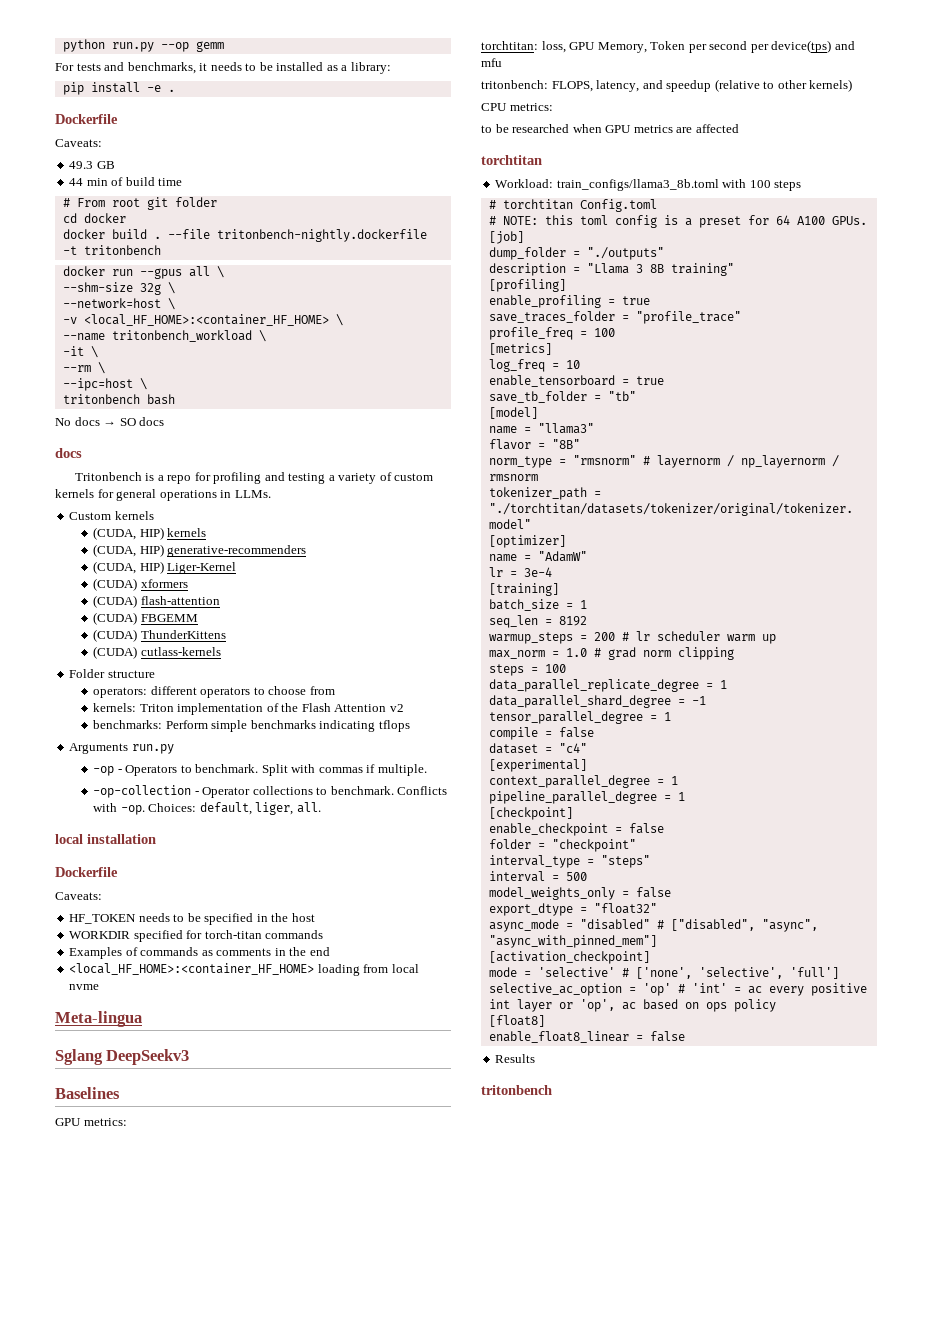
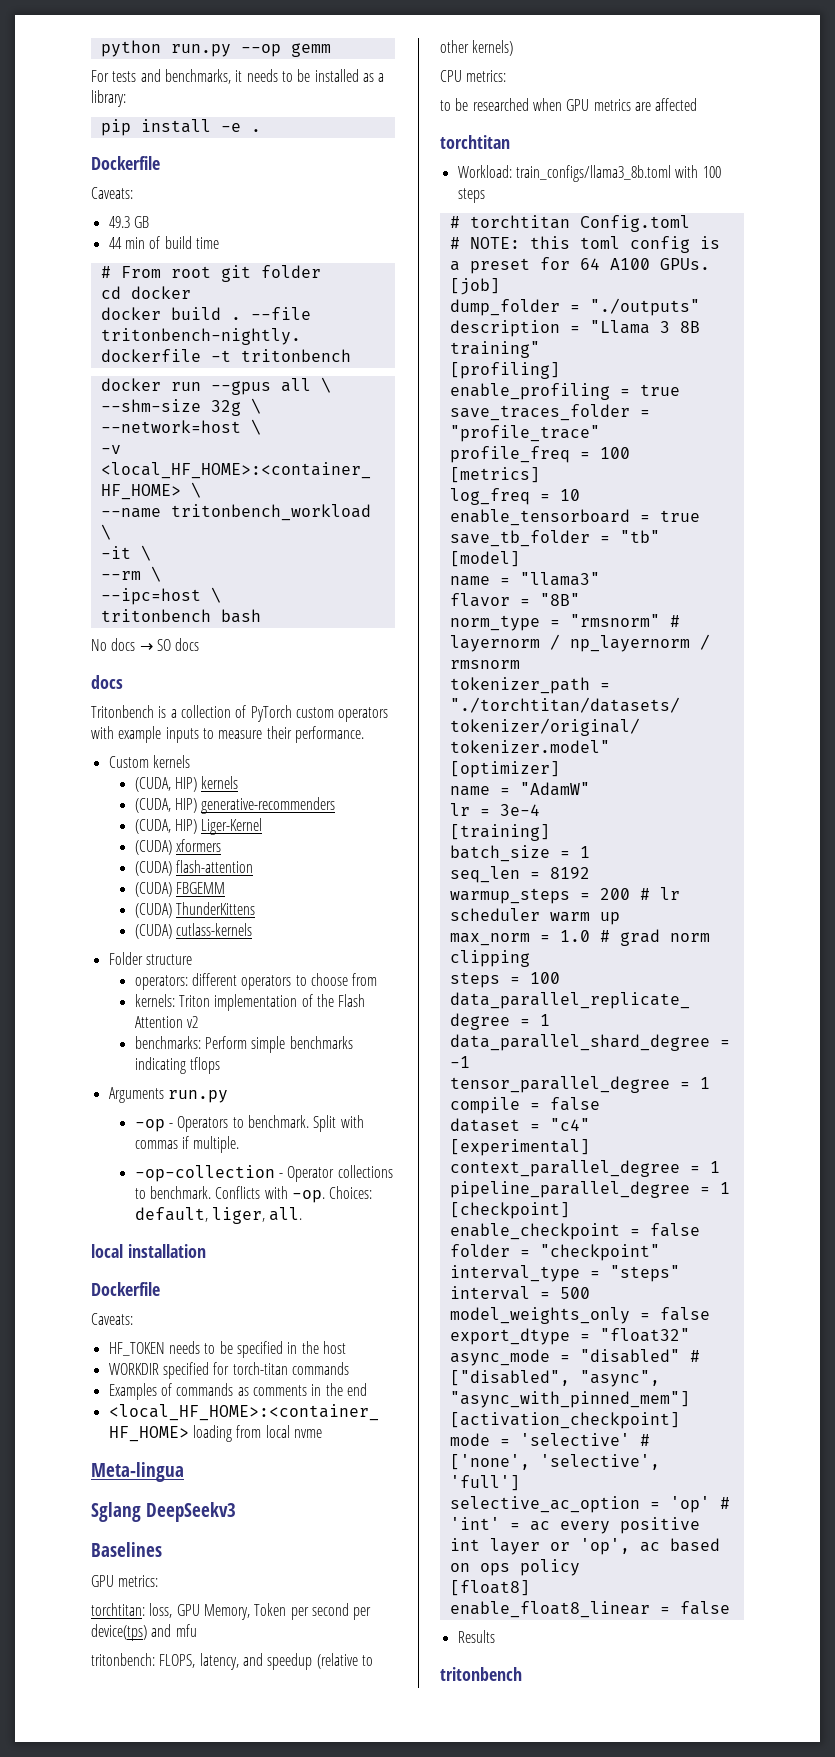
- Tritonbench is a repo for profiling and testing a variety of custom kernels for general operations in LLMs.
+ Tritonbench is a collection of PyTorch custom operators with example inputs to measure their performance.

